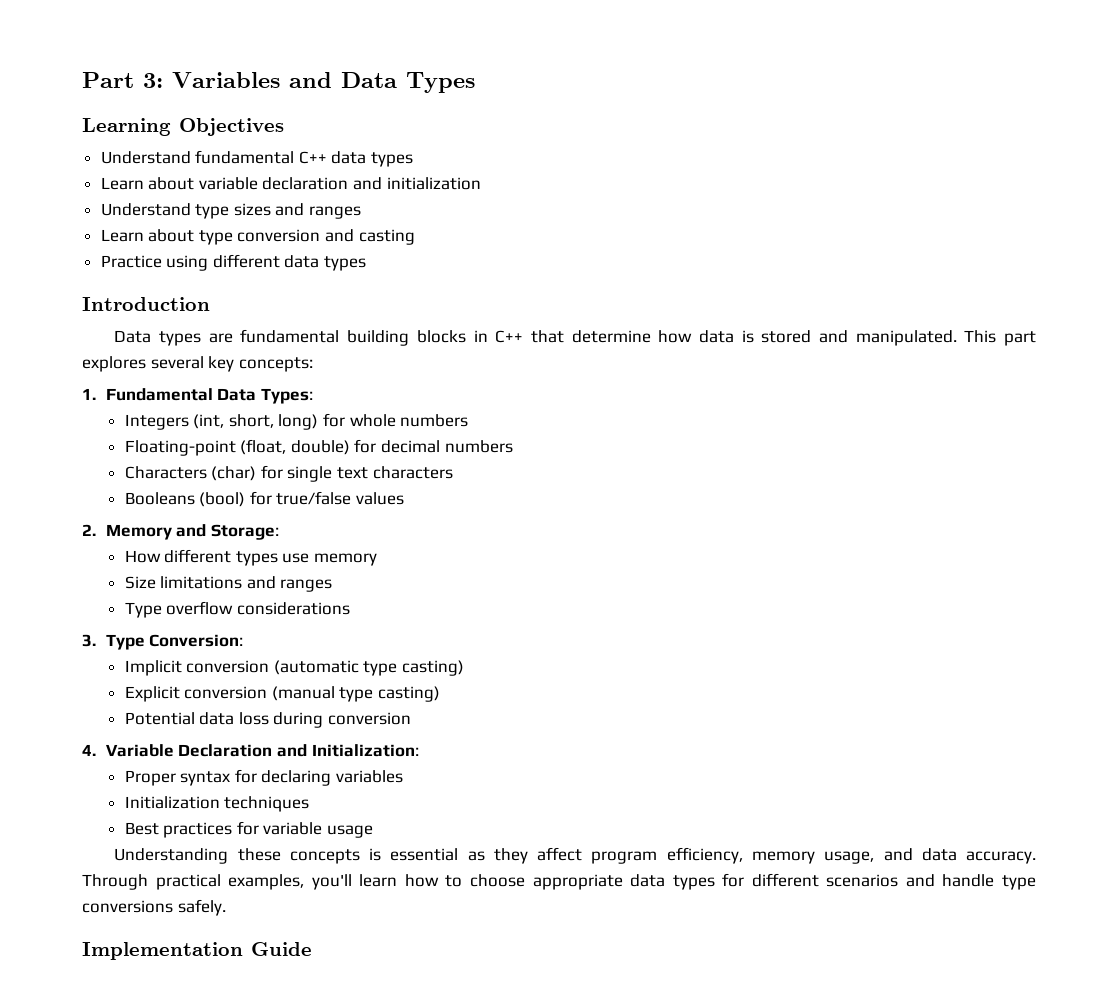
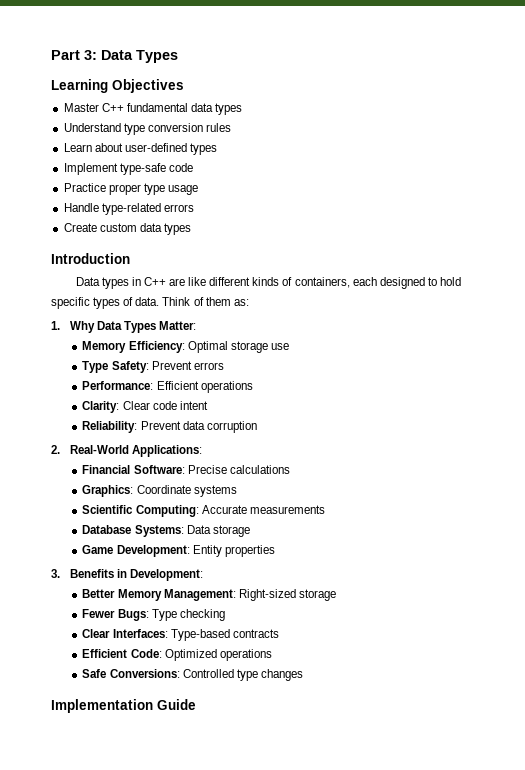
- Part 3: Variables and Data Types
+ Part 3: Data Types
- Understand fundamental C++ data types
- Learn about variable declaration and initialization
+ Master C++ fundamental data types
- Understand type sizes and ranges
- Learn about type conversion and casting
- Practice using different data types
+ Understand type conversion rules
+ Learn about user-defined types
+ Implement type-safe code
+ Practice proper type usage
+ Handle type-related errors
+ Create custom data types
- Data types are fundamental building blocks in C++ that determine how data is stored and manipulated. This part explores several key concepts:
- 1. Fundamental Data Types:
- Integers (int, short, long) for whole numbers
- Floating-point (float, double) for decimal numbers
- Characters (char) for single text characters
- Booleans (bool) for true/false values
- 2. Memory and Storage:
- How different types use memory
- Size limitations and ranges
- Type overflow considerations
- 3. Type Conversion:
- Implicit conversion (automatic type casting)
- Explicit conversion (manual type casting)
- Potential data loss during conversion
- 4. Variable Declaration and Initialization:
- Proper syntax for declaring variables
- Initialization techniques
- Best practices for variable usage
- Understanding these concepts is essential as they affect program efficiency, memory usage, and data accuracy. Through practical examples, you'll learn how to choose appropriate data types for different scenarios and handle type conversions safely.
+ Data types in C++ are like different kinds of containers, each designed to hold specific types of data. Think of them as:
+ 1. Why Data Types Matter:
+ Memory Efficiency: Optimal storage use
+ Type Safety: Prevent errors
+ Performance: Efficient operations
+ Clarity: Clear code intent
+ Reliability: Prevent data corruption
+ 2. Real-World Applications:
+ Financial Software: Precise calculations
+ Graphics: Coordinate systems
+ Scientific Computing: Accurate measurements
+ Database Systems: Data storage
+ Game Development: Entity properties
+ 3. Benefits in Development:
+ Better Memory Management: Right-sized storage
+ Fewer Bugs: Type checking
+ Clear Interfaces: Type-based contracts
+ Efficient Code: Optimized operations
+ Safe Conversions: Controlled type changes

